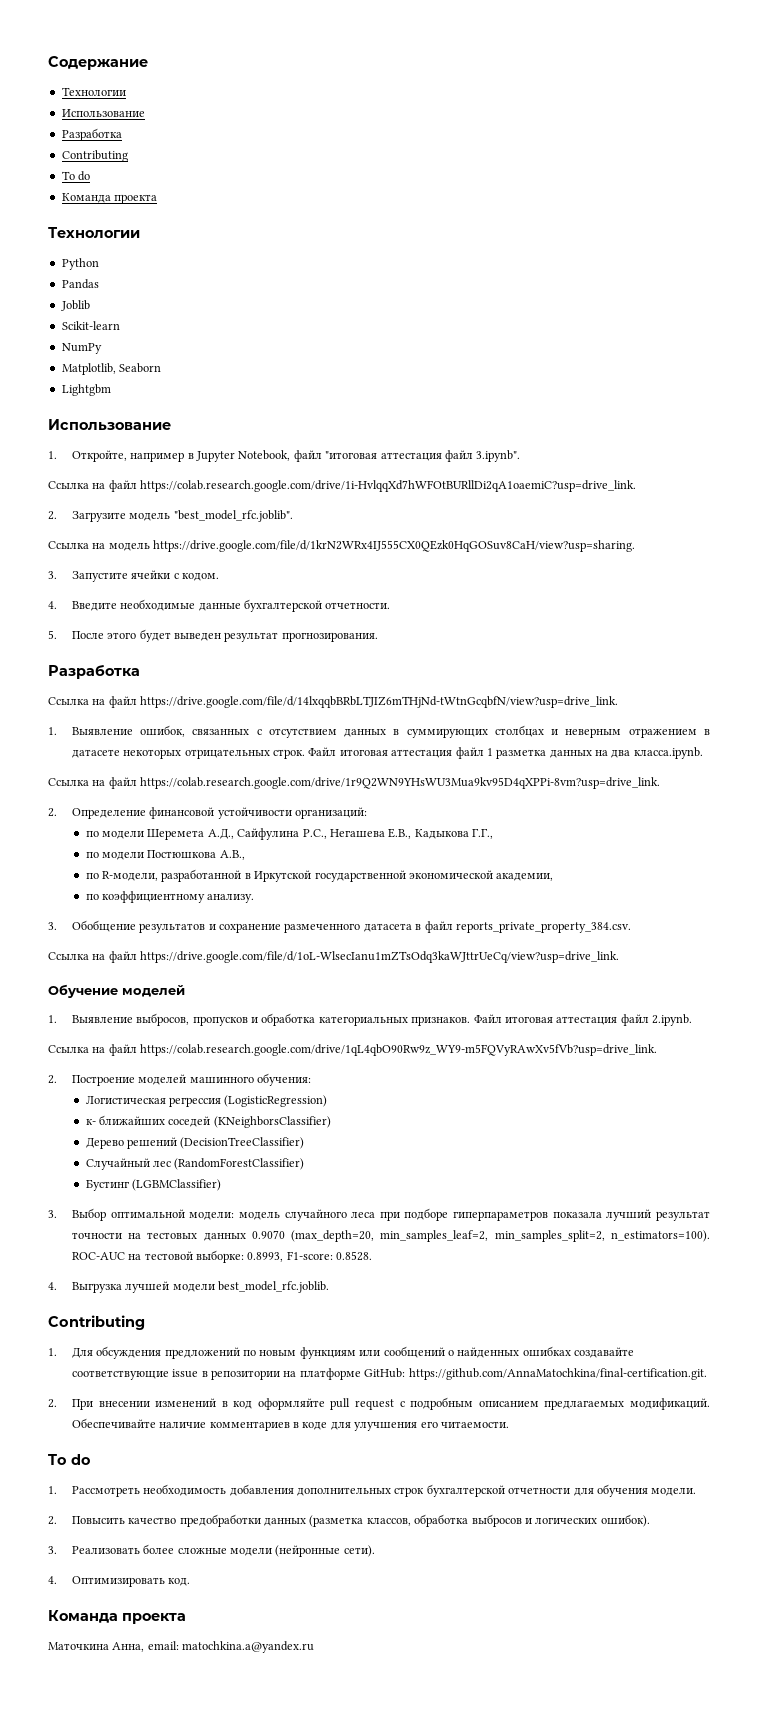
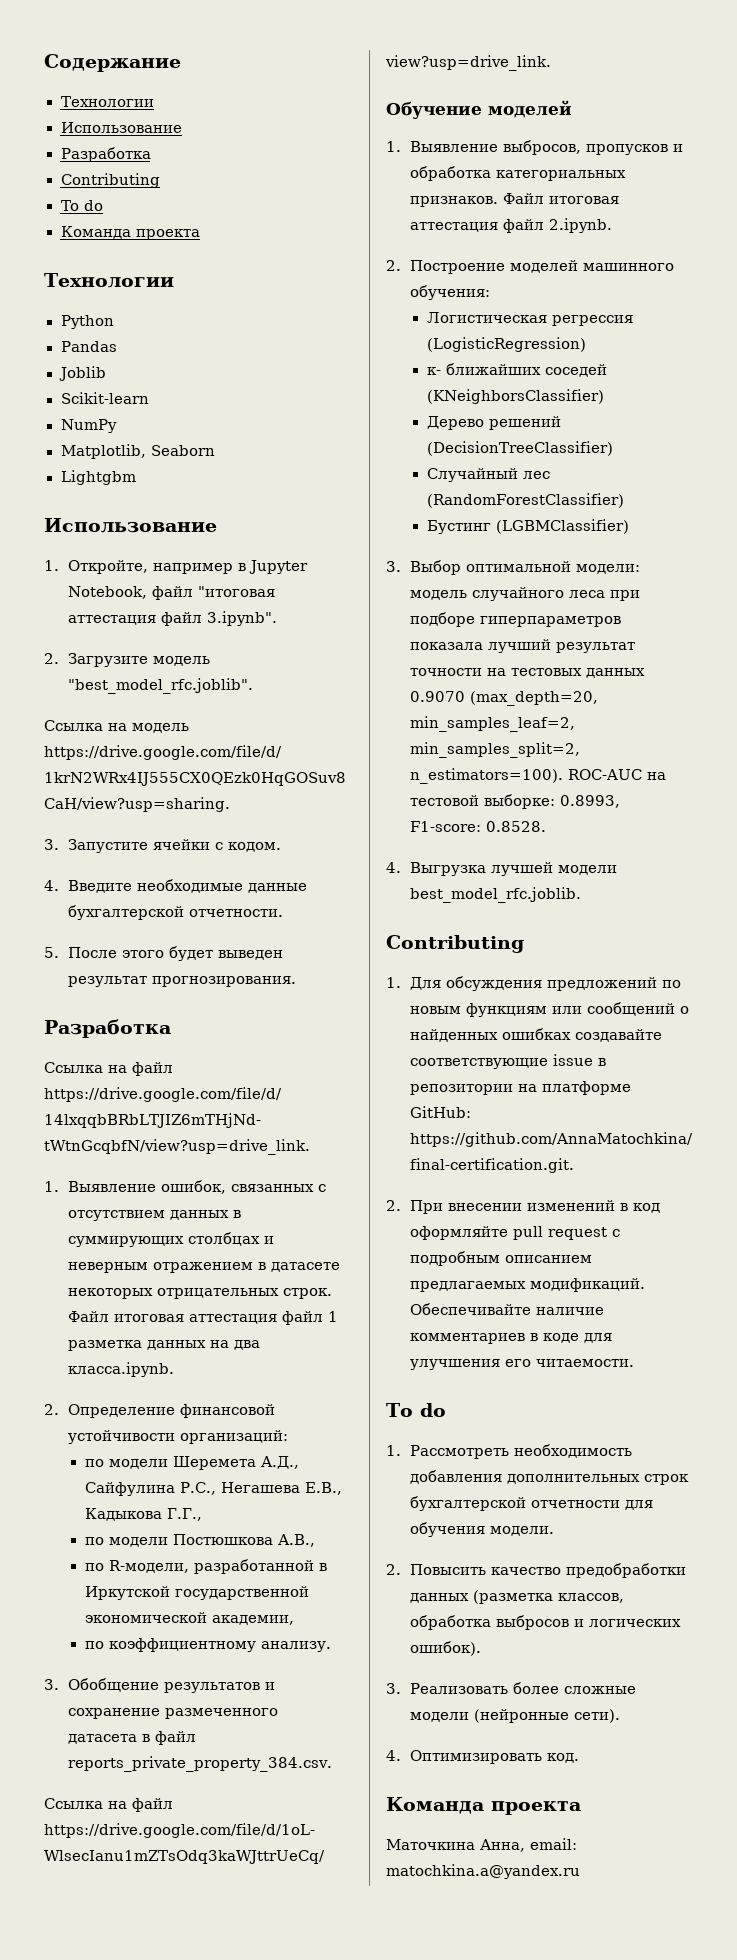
- Ссылка на файл https://colab.research.google.com/drive/1i-HvlqqXd7hWFOtBURllDi2qA1oaemiC?usp=drive_link.
- Ссылка на файл https://colab.research.google.com/drive/1r9Q2WN9YHsWU3Mua9kv95D4qXPPi-8vm?usp=drive_link.
- Ссылка на файл https://colab.research.google.com/drive/1qL4qbO90Rw9z_WY9-m5FQVyRAwXv5fVb?usp=drive_link.

